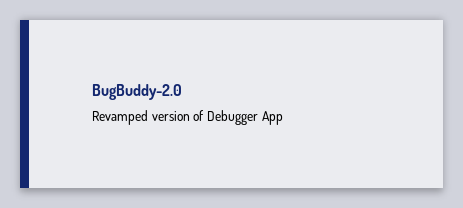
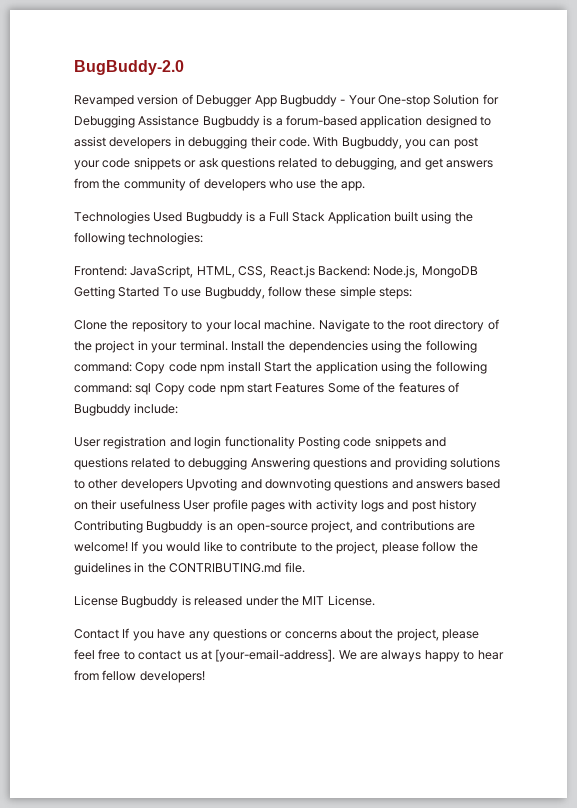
- Revamped version of Debugger App
+ Revamped version of Debugger App Bugbuddy - Your One-stop Solution for Debugging Assistance Bugbuddy is a forum-based application designed to assist developers in debugging their code. With Bugbuddy, you can post your code snippets or ask questions related to debugging, and get answers from the community of developers who use the app.
+ Technologies Used Bugbuddy is a Full Stack Application built using the following technologies:
+ Frontend: JavaScript, HTML, CSS, React.js Backend: Node.js, MongoDB Getting Started To use Bugbuddy, follow these simple steps:
+ Clone the repository to your local machine. Navigate to the root directory of the project in your terminal. Install the dependencies using the following command: Copy code npm install Start the application using the following command: sql Copy code npm start Features Some of the features of Bugbuddy include:
+ User registration and login functionality Posting code snippets and questions related to debugging Answering questions and providing solutions to other developers Upvoting and downvoting questions and answers based on their usefulness User profile pages with activity logs and post history Contributing Bugbuddy is an open-source project, and contributions are welcome! If you would like to contribute to the project, please follow the guidelines in the CONTRIBUTING.md file.
+ License Bugbuddy is released under the MIT License.
+ Contact If you have any questions or concerns about the project, please feel free to contact us at [your-email-address]. We are always happy to hear from fellow developers!

